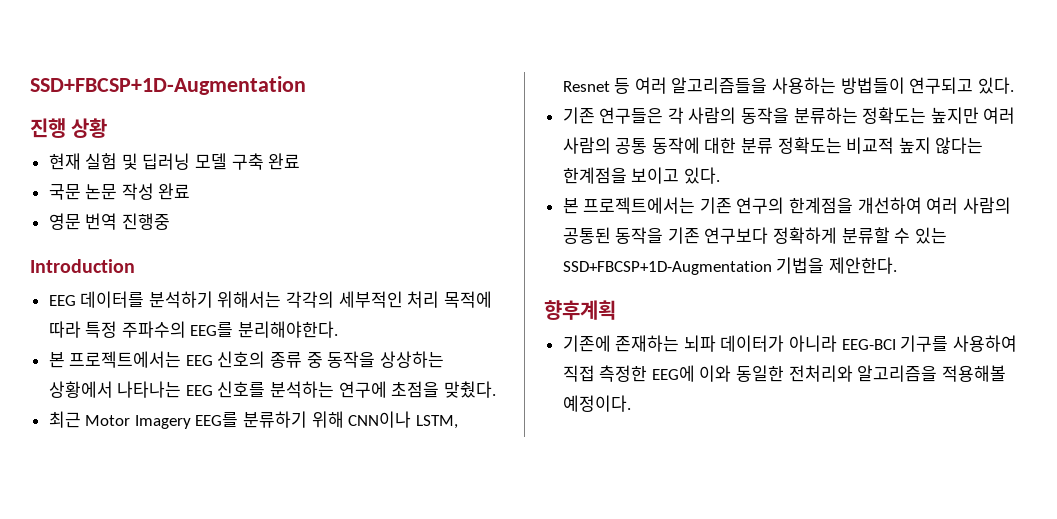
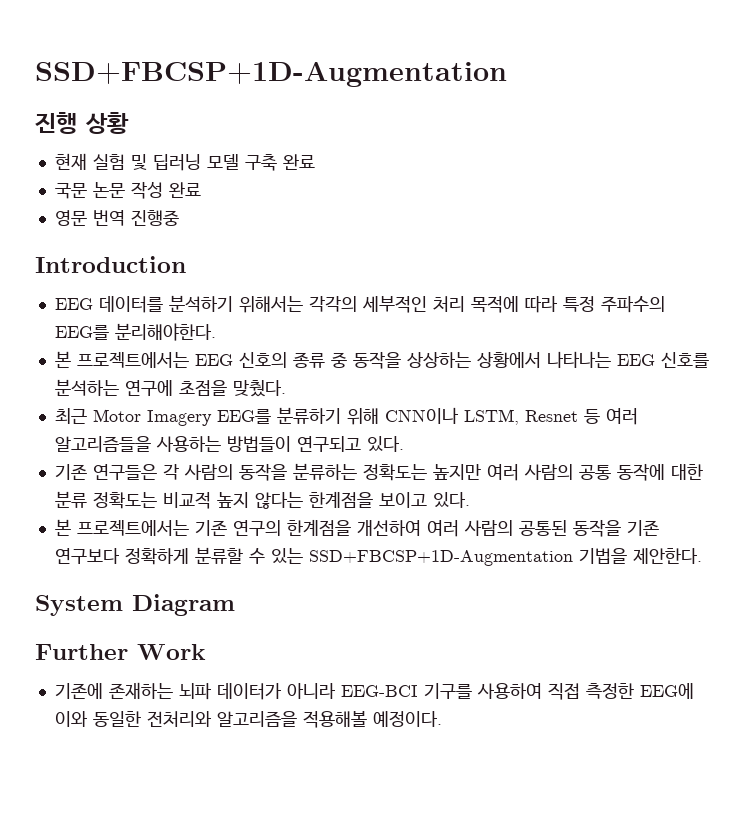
- 향후계획
+ System Diagram
+ Further Work

